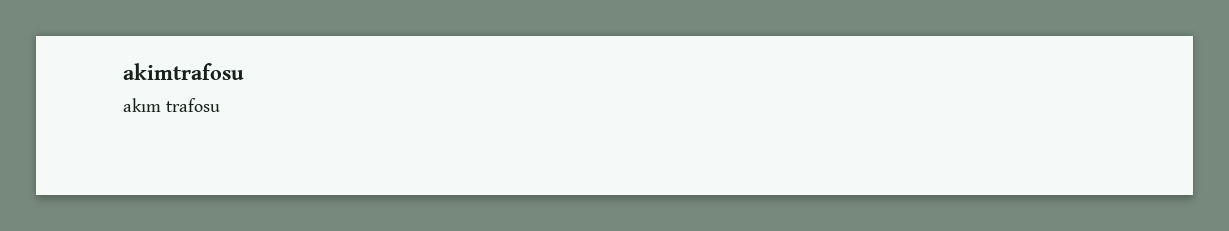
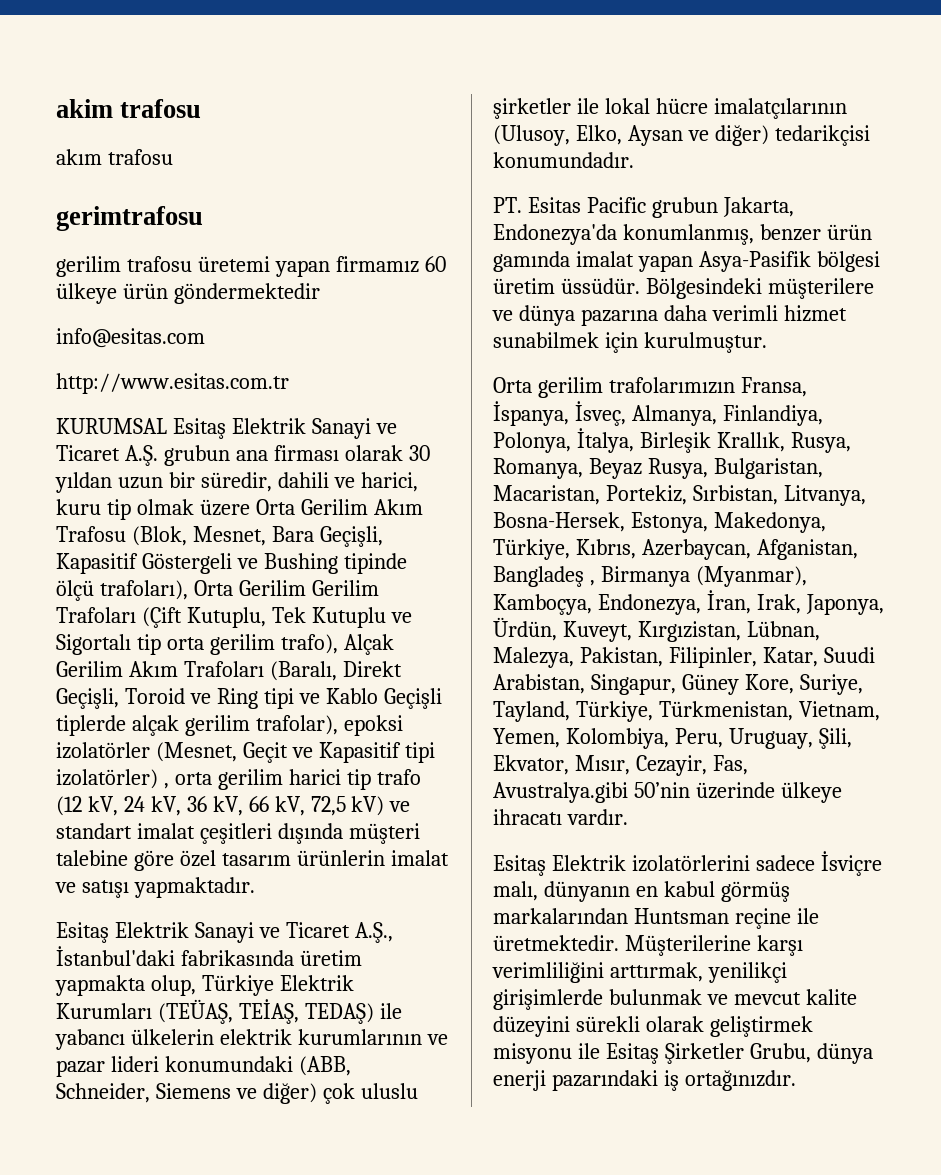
- akimtrafosu
+ akim trafosu
+ gerimtrafosu
+ gerilim trafosu üretemi yapan firmamız 60 ülkeye ürün göndermektedir
+ info@esitas.com
+ http://www.esitas.com.tr
+ KURUMSAL Esitaş Elektrik Sanayi ve Ticaret A.Ş. grubun ana firması olarak 30 yıldan uzun bir süredir, dahili ve harici, kuru tip olmak üzere Orta Gerilim Akım Trafosu (Blok, Mesnet, Bara Geçişli, Kapasitif Göstergeli ve Bushing tipinde ölçü trafoları), Orta Gerilim Gerilim Trafoları (Çift Kutuplu, Tek Kutuplu ve Sigortalı tip orta gerilim trafo), Alçak Gerilim Akım Trafoları (Baralı, Direkt Geçişli, Toroid ve Ring tipi ve Kablo Geçişli tiplerde alçak gerilim trafolar), epoksi izolatörler (Mesnet, Geçit ve Kapasitif tipi izolatörler) , orta gerilim harici tip trafo (12 kV, 24 kV, 36 kV, 66 kV, 72,5 kV) ve standart imalat çeşitleri dışında müşteri talebine göre özel tasarım ürünlerin imalat ve satışı yapmaktadır.
+ Esitaş Elektrik Sanayi ve Ticaret A.Ş., İstanbul'daki fabrikasında üretim yapmakta olup, Türkiye Elektrik Kurumları (TEÜAŞ, TEİAŞ, TEDAŞ) ile yabancı ülkelerin elektrik kurumlarının ve pazar lideri konumundaki (ABB, Schneider, Siemens ve diğer) çok uluslu şirketler ile lokal hücre imalatçılarının (Ulusoy, Elko, Aysan ve diğer) tedarikçisi konumundadır.
+ PT. Esitas Pacific grubun Jakarta, Endonezya'da konumlanmış, benzer ürün gamında imalat yapan Asya-Pasifik bölgesi üretim üssüdür. Bölgesindeki müşterilere ve dünya pazarına daha verimli hizmet sunabilmek için kurulmuştur.
+ Orta gerilim trafolarımızın Fransa, İspanya, İsveç, Almanya, Finlandiya, Polonya, İtalya, Birleşik Krallık, Rusya, Romanya, Beyaz Rusya, Bulgaristan, Macaristan, Portekiz, Sırbistan, Litvanya, Bosna-Hersek, Estonya, Makedonya, Türkiye, Kıbrıs, Azerbaycan, Afganistan, Bangladeş , Birmanya (Myanmar), Kamboçya, Endonezya, İran, Irak, Japonya, Ürdün, Kuveyt, Kırgızistan, Lübnan, Malezya, Pakistan, Filipinler, Katar, Suudi Arabistan, Singapur, Güney Kore, Suriye, Tayland, Türkiye, Türkmenistan, Vietnam, Yemen, Kolombiya, Peru, Uruguay, Şili, Ekvator, Mısır, Cezayir, Fas, Avustralya.gibi 50’nin üzerinde ülkeye ihracatı vardır.
+ Esitaş Elektrik izolatörlerini sadece İsviçre malı, dünyanın en kabul görmüş markalarından Huntsman reçine ile üretmektedir. Müşterilerine karşı verimliliğini arttırmak, yenilikçi girişimlerde bulunmak ve mevcut kalite düzeyini sürekli olarak geliştirmek misyonu ile Esitaş Şirketler Grubu, dünya enerji pazarındaki iş ortağınızdır.

